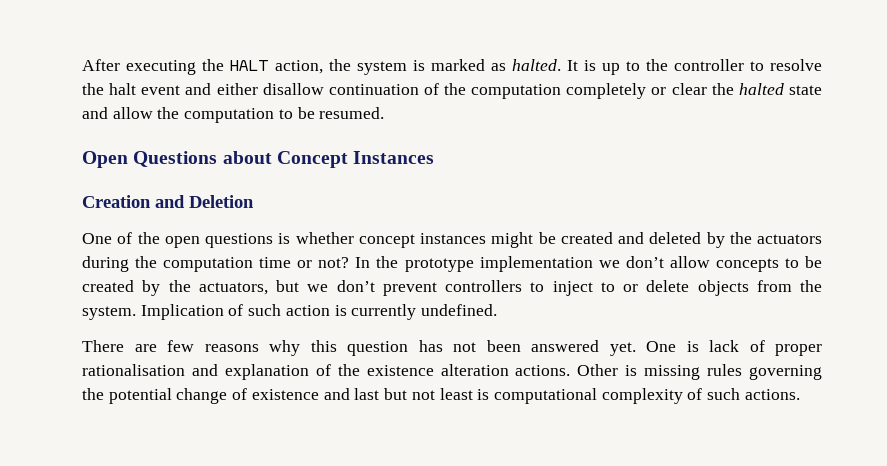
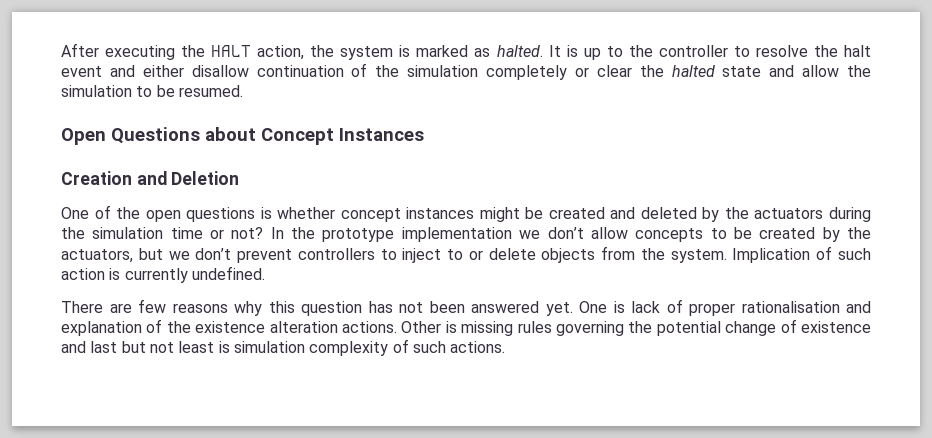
- It is up to the controller to resolve the halt event and either disallow continuation of the computation completely or clear the halted state and allow the computation to be resumed.
+ It is up to the controller to resolve the halt event and either disallow continuation of the simulation completely or clear the halted state and allow the simulation to be resumed.
- One of the open questions is whether concept instances might be created and deleted by the actuators during the computation time or not?
+ One of the open questions is whether concept instances might be created and deleted by the actuators during the simulation time or not?
- Other is missing rules governing the potential change of existence and last but not least is computational complexity of such actions.
+ Other is missing rules governing the potential change of existence and last but not least is simulation complexity of such actions.

